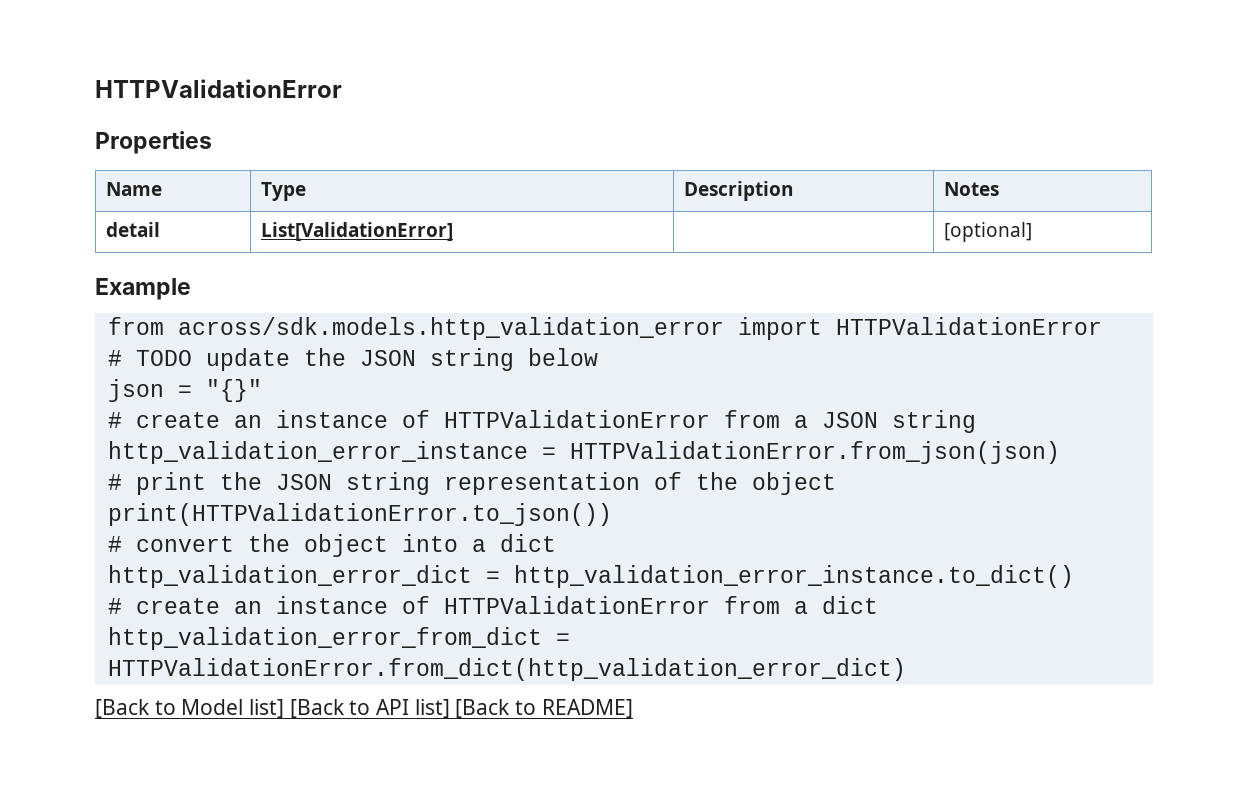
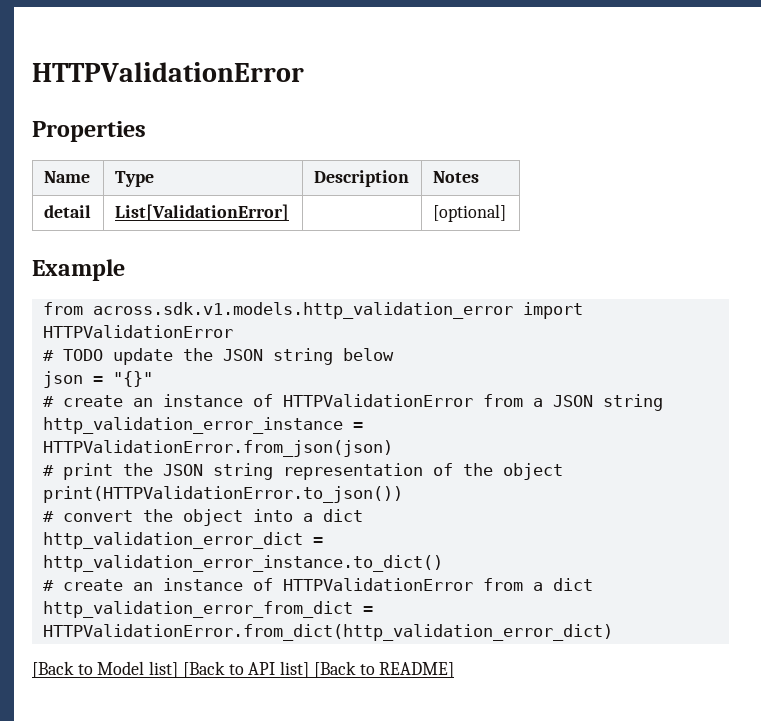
- from across/sdk.models.http_validation_error import HTTPValidationError
+ from across.sdk.v1.models.http_validation_error import HTTPValidationError

